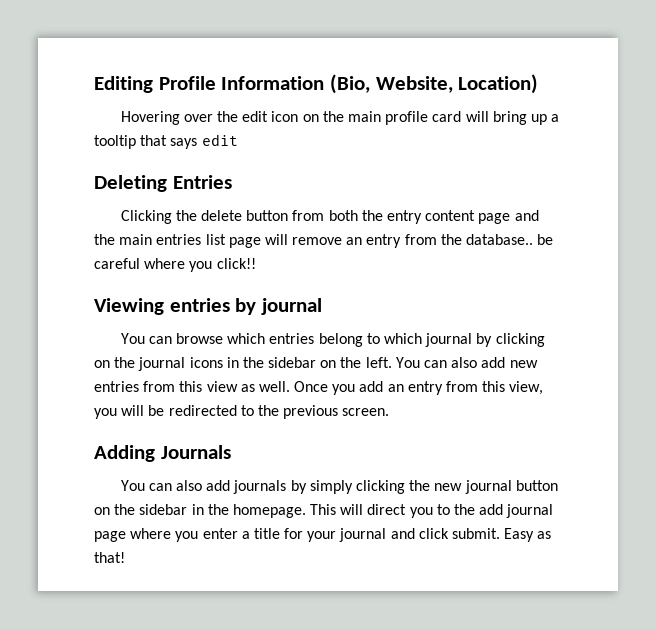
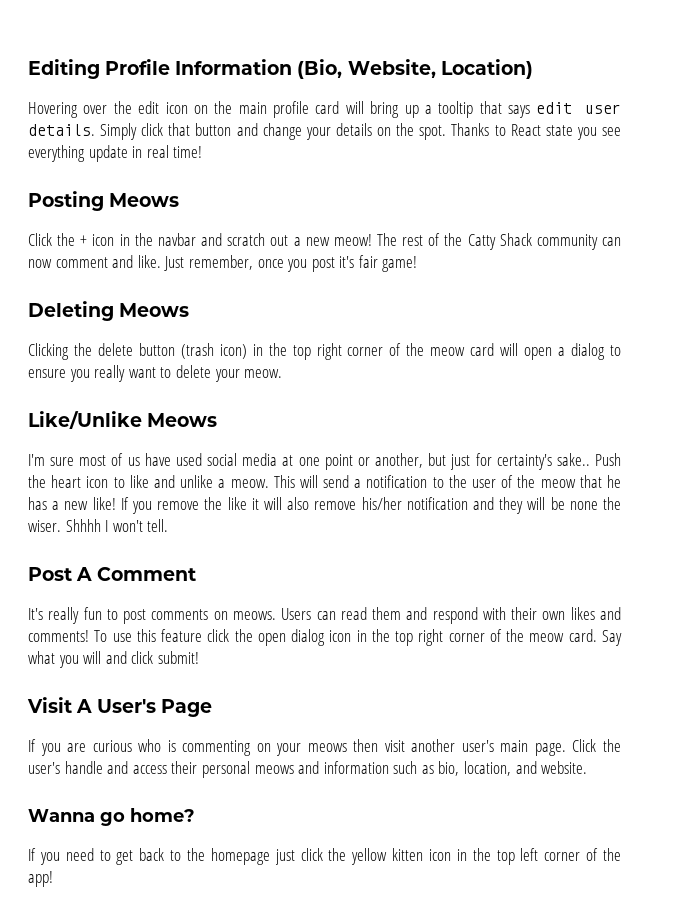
- Hovering over the edit icon on the main profile card will bring up a tooltip that says edit
+ Hovering over the edit icon on the main profile card will bring up a tooltip that says edit user details. Simply click that button and change your details on the spot. Thanks to React state you see everything update in real time!
+ Posting Meows
+ Click the + icon in the navbar and scratch out a new meow! The rest of the Catty Shack community can now comment and like. Just remember, once you post it's fair game!
- Deleting Entries
+ Deleting Meows
- Clicking the delete button from both the entry content page and the main entries list page will remove an entry from the database.. be careful where you click!!
- Viewing entries by journal
- You can browse which entries belong to which journal by clicking on the journal icons in the sidebar on the left. You can also add new entries from this view as well. Once you add an entry from this view, you will be redirected to the previous screen.
- Adding Journals
- You can also add journals by simply clicking the new journal button on the sidebar in the homepage. This will direct you to the add journal page where you enter a title for your journal and click submit. Easy as that!
+ Clicking the delete button (trash icon) in the top right corner of the meow card will open a dialog to ensure you really want to delete your meow.
+ Like/Unlike Meows
+ I'm sure most of us have used social media at one point or another, but just for certainty's sake.. Push the heart icon to like and unlike a meow. This will send a notification to the user of the meow that he has a new like! If you remove the like it will also remove his/her notification and they will be none the wiser. Shhhh I won't tell.
+ Post A Comment
+ It's really fun to post comments on meows. Users can read them and respond with their own likes and comments! To use this feature click the open dialog icon in the top right corner of the meow card. Say what you will and click submit!
+ Visit A User's Page
+ If you are curious who is commenting on your meows then visit another user's main page. Click the user's handle and access their personal meows and information such as bio, location, and website.
+ Wanna go home?
+ If you need to get back to the homepage just click the yellow kitten icon in the top left corner of the app!

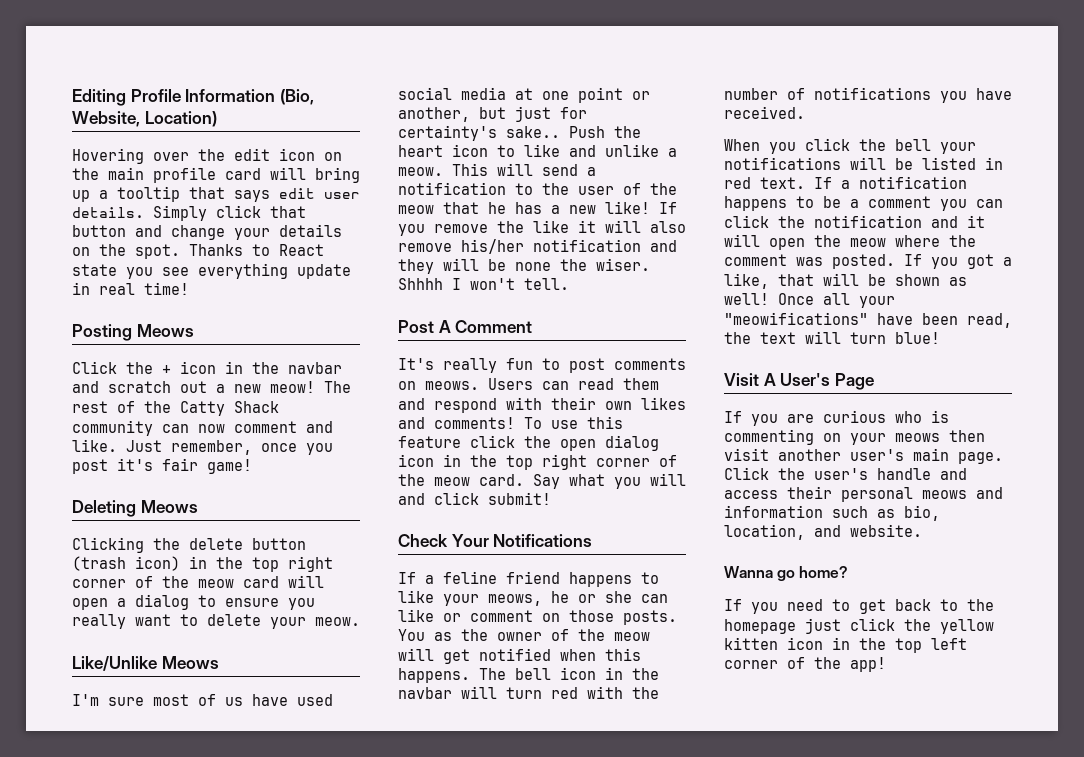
+ Check Your Notifications
+ If a feline friend happens to like your meows, he or she can like or comment on those posts. You as the owner of the meow will get notified when this happens. The bell icon in the navbar will turn red with the number of notifications you have received.
+ When you click the bell your notifications will be listed in red text. If a notification happens to be a comment you can click the notification and it will open the meow where the comment was posted. If you got a like, that will be shown as well! Once all your "meowifications" have been read, the text will turn blue!

